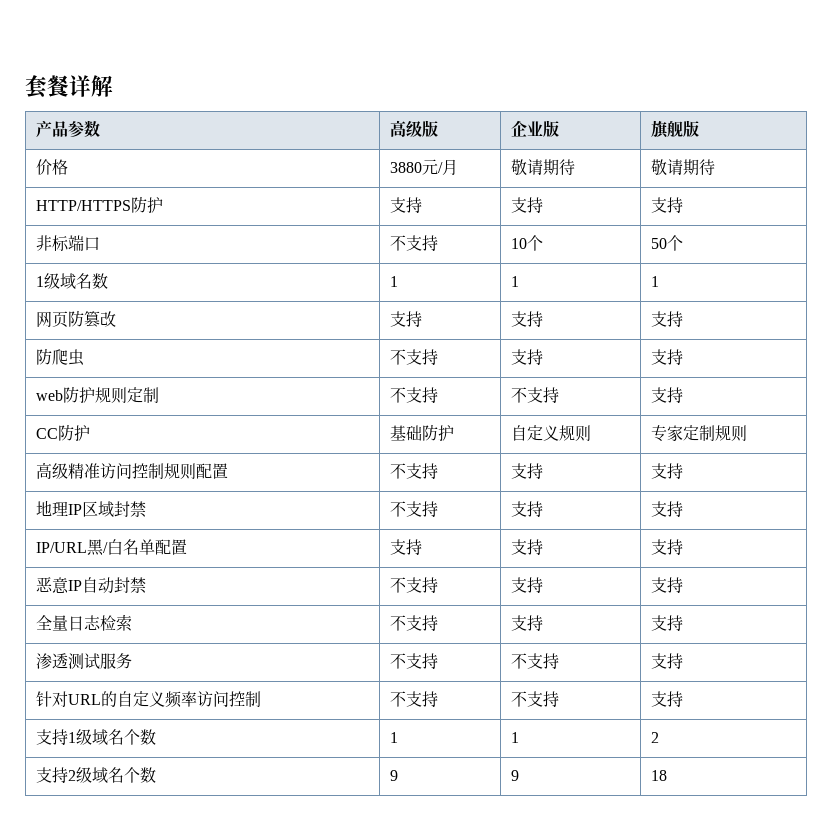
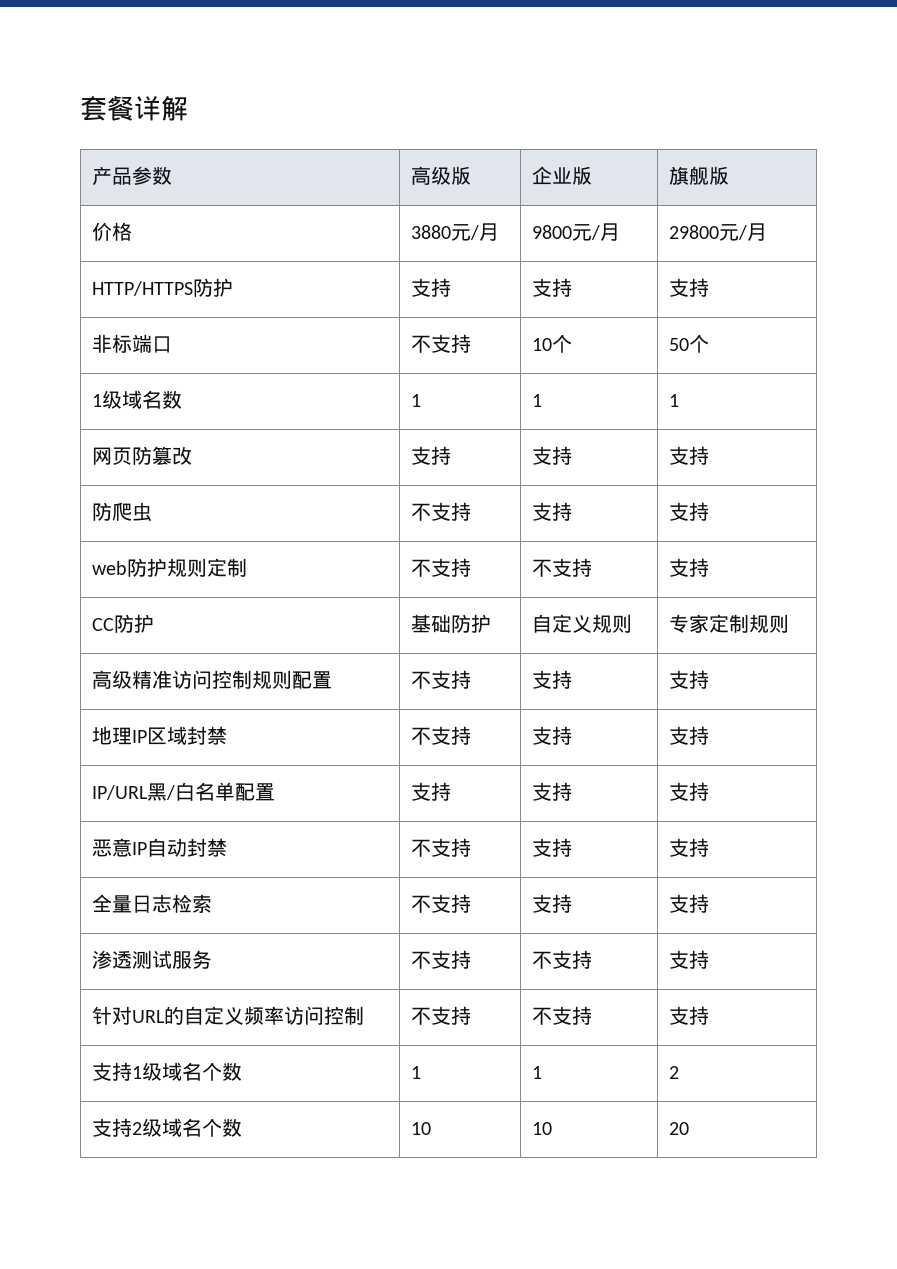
- 价格 | 3880元/月 | 敬请期待 | 敬请期待
+ 价格 | 3880元/月 | 9800元/月 | 29800元/月
- 支持2级域名个数 | 9 | 9 | 18
+ 支持2级域名个数 | 10 | 10 | 20

